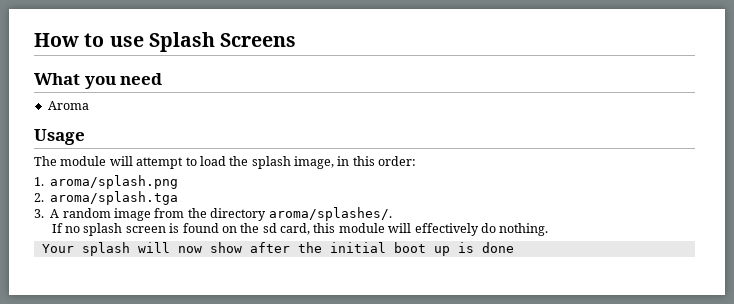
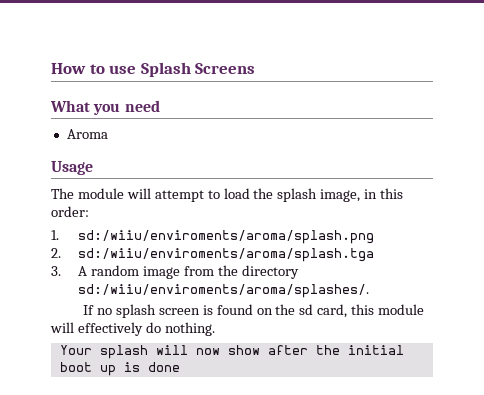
- 1. aroma/splash.png
+ 1. sd:/wiiu/enviroments/aroma/splash.png
- 2. aroma/splash.tga
+ 2. sd:/wiiu/enviroments/aroma/splash.tga
- 3. A random image from the directory aroma/splashes/.
+ 3. A random image from the directory sd:/wiiu/enviroments/aroma/splashes/.

